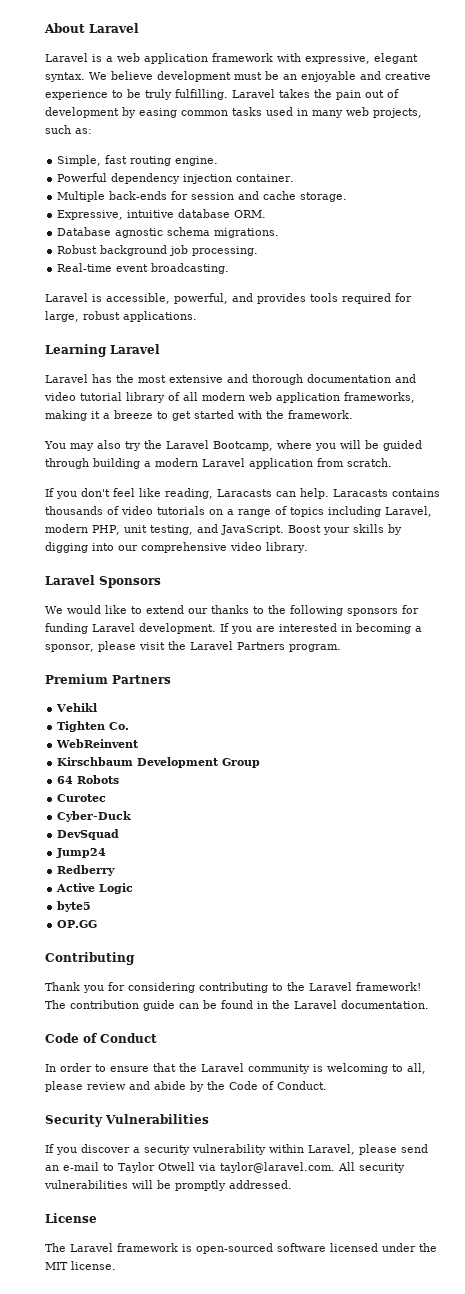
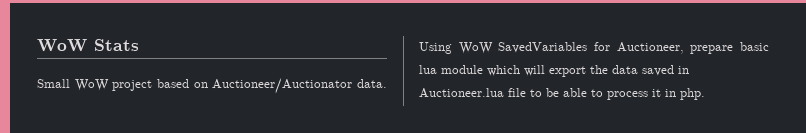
- About Laravel
- Laravel is a web application framework with expressive, elegant syntax. We believe development must be an enjoyable and creative experience to be truly fulfilling. Laravel takes the pain out of development by easing common tasks used in many web projects, such as:
- Simple, fast routing engine.
- Powerful dependency injection container.
- Multiple back-ends for session and cache storage.
- Expressive, intuitive database ORM.
- Database agnostic schema migrations.
- Robust background job processing.
- Real-time event broadcasting.
- Laravel is accessible, powerful, and provides tools required for large, robust applications.
- Learning Laravel
- Laravel has the most extensive and thorough documentation and video tutorial library of all modern web application frameworks, making it a breeze to get started with the framework.
- You may also try the Laravel Bootcamp, where you will be guided through building a modern Laravel application from scratch.
- If you don't feel like reading, Laracasts can help. Laracasts contains thousands of video tutorials on a range of topics including Laravel, modern PHP, unit testing, and JavaScript. Boost your skills by digging into our comprehensive video library.
- Laravel Sponsors
- We would like to extend our thanks to the following sponsors for funding Laravel development. If you are interested in becoming a sponsor, please visit the Laravel Partners program.
- Premium Partners
- Vehikl
- Tighten Co.
- WebReinvent
- Kirschbaum Development Group
- 64 Robots
- Curotec
- Cyber-Duck
- DevSquad
- Jump24
- Redberry
- Active Logic
- byte5
- OP.GG
- Contributing
- Thank you for considering contributing to the Laravel framework! The contribution guide can be found in the Laravel documentation.
- Code of Conduct
- In order to ensure that the Laravel community is welcoming to all, please review and abide by the Code of Conduct.
- Security Vulnerabilities
- If you discover a security vulnerability within Laravel, please send an e-mail to Taylor Otwell via taylor@laravel.com. All security vulnerabilities will be promptly addressed.
- License
- The Laravel framework is open-sourced software licensed under the MIT license.
+ WoW Stats
+ Small WoW project based on Auctioneer/Auctionator data. Using WoW SavedVariables for Auctioneer, prepare basic lua module which will export the data saved in Auctioneer.lua file to be able to process it in php.

